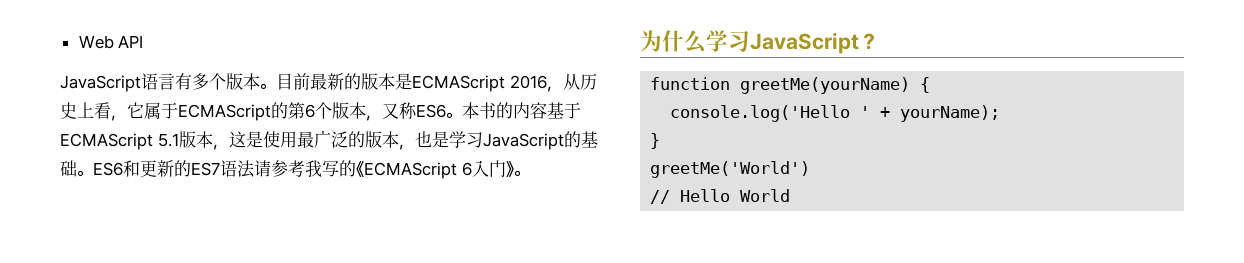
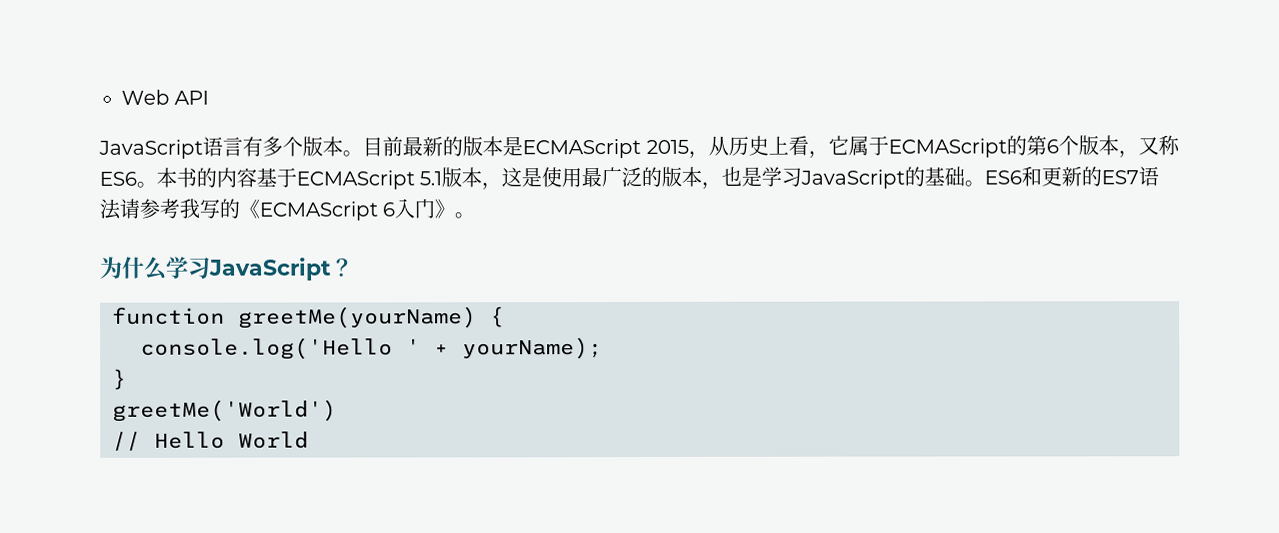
- 目前最新的版本是ECMAScript 2016，从历史上看，它属于ECMAScript的第6个版本，又称ES6。
+ 目前最新的版本是ECMAScript 2015，从历史上看，它属于ECMAScript的第6个版本，又称ES6。

